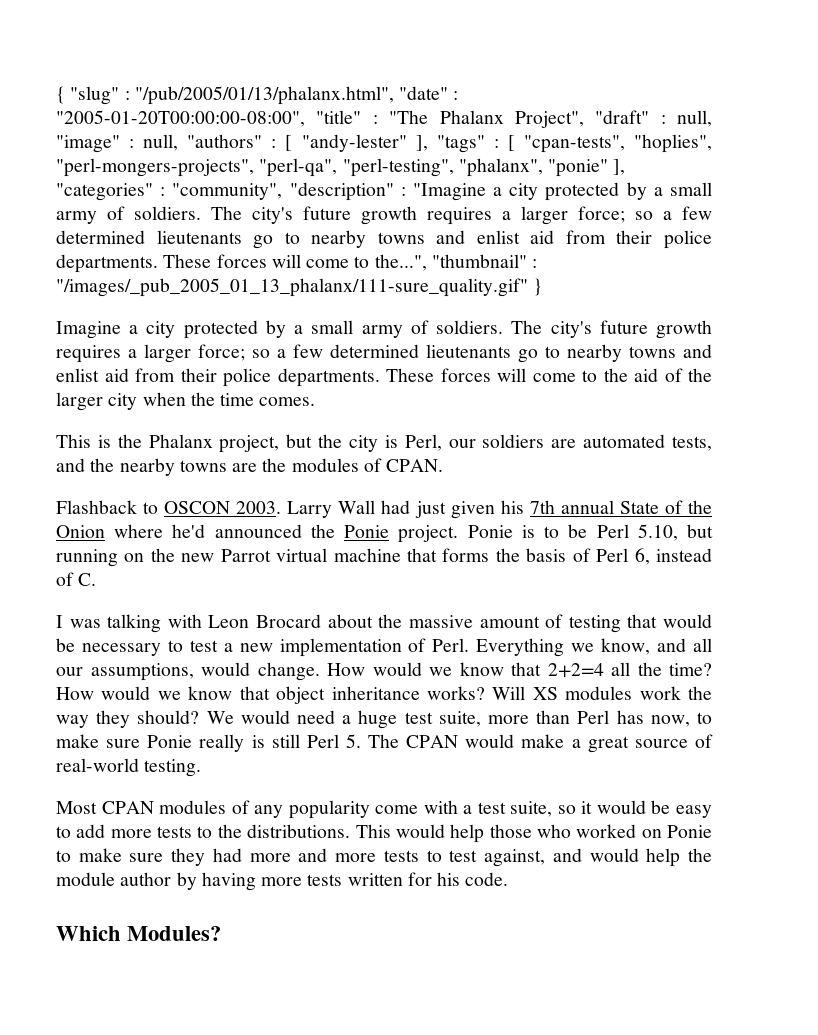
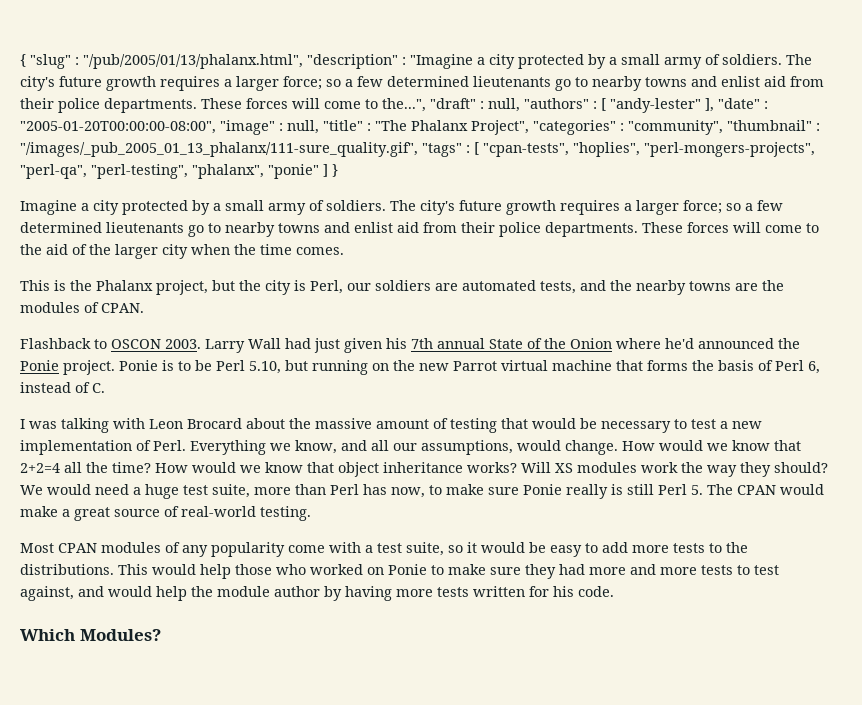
- { "slug" : "/pub/2005/01/13/phalanx.html", "date" : "2005-01-20T00:00:00-08:00", "title" : "The Phalanx Project", "draft" : null, "image" : null, "authors" : [ "andy-lester" ], "tags" : [ "cpan-tests", "hoplies", "perl-mongers-projects", "perl-qa", "perl-testing", "phalanx", "ponie" ], "categories" : "community", "description" : "Imagine a city protected by a small army of soldiers.
+ { "slug" : "/pub/2005/01/13/phalanx.html", "description" : "Imagine a city protected by a small army of soldiers.
- These forces will come to the...", "thumbnail" : "/images/_pub_2005_01_13_phalanx/111-sure_quality.gif" }
+ These forces will come to the...", "draft" : null, "authors" : [ "andy-lester" ], "date" : "2005-01-20T00:00:00-08:00", "image" : null, "title" : "The Phalanx Project", "categories" : "community", "thumbnail" : "/images/_pub_2005_01_13_phalanx/111-sure_quality.gif", "tags" : [ "cpan-tests", "hoplies", "perl-mongers-projects", "perl-qa", "perl-testing", "phalanx", "ponie" ] }

